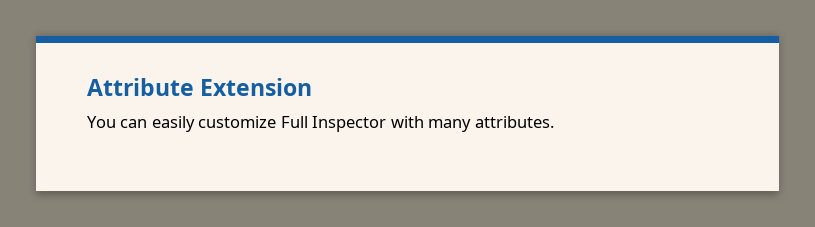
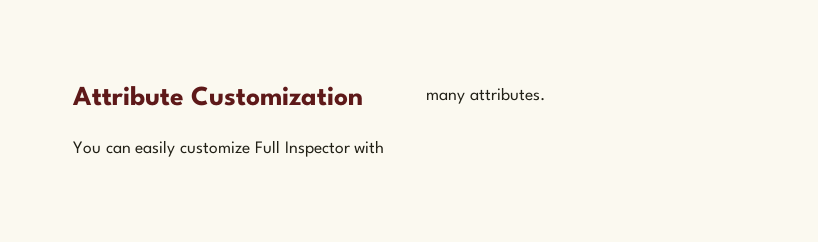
- Attribute Extension
+ Attribute Customization

